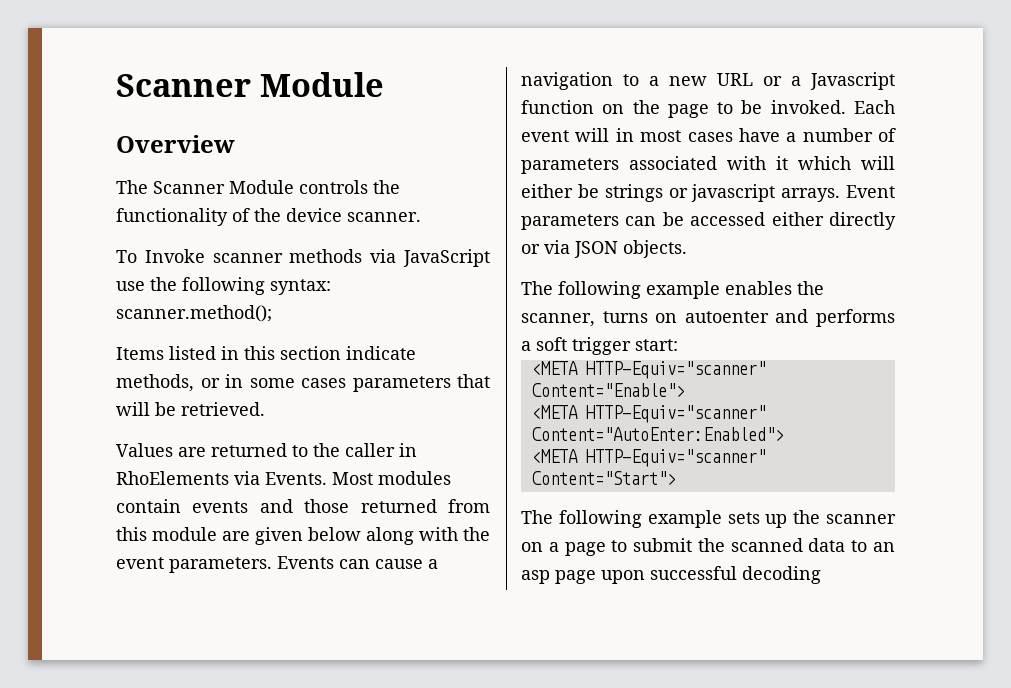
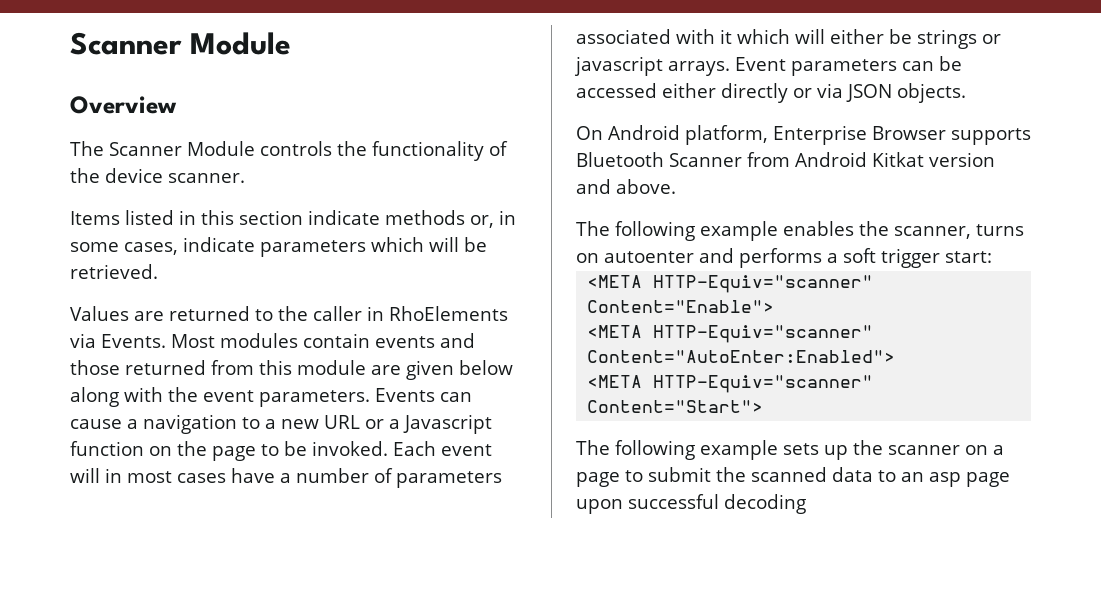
- To Invoke scanner methods via JavaScript use the following syntax: scanner.method();
- Items listed in this section indicate methods, or in some cases parameters that will be retrieved.
+ Items listed in this section indicate methods or, in some cases, indicate parameters which will be retrieved.
+ On Android platform, Enterprise Browser supports Bluetooth Scanner from Android Kitkat version and above.

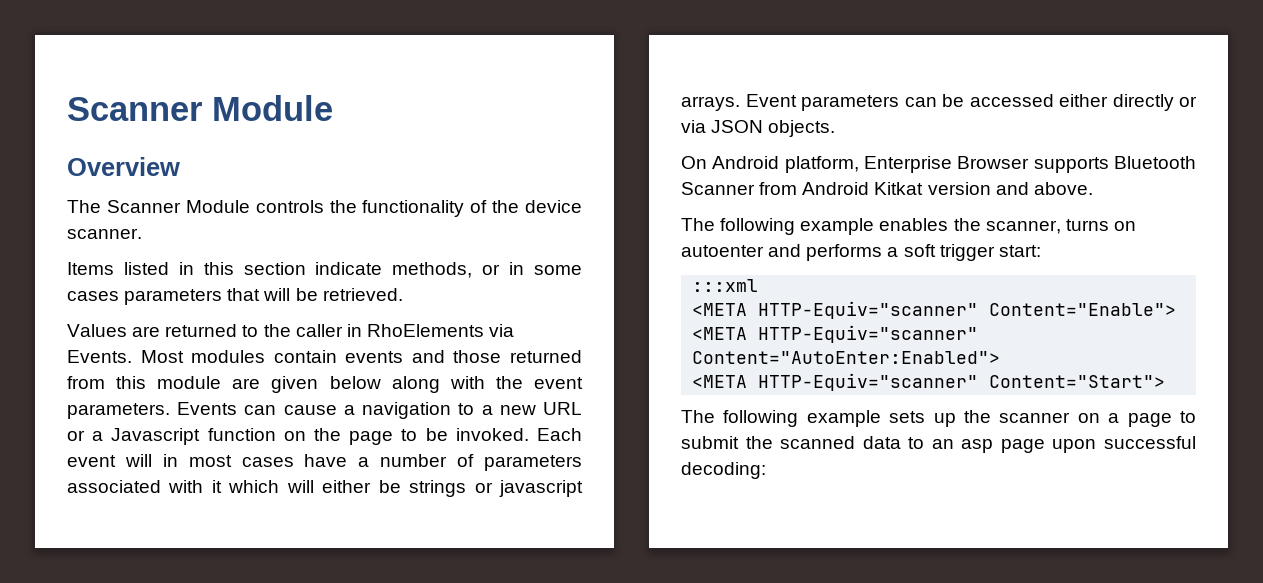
- Items listed in this section indicate methods or, in some cases, indicate parameters which will be retrieved.
+ Items listed in this section indicate methods, or in some cases parameters that will be retrieved.
+ :::xml
- The following example sets up the scanner on a page to submit the scanned data to an asp page upon successful decoding
+ The following example sets up the scanner on a page to submit the scanned data to an asp page upon successful decoding:

